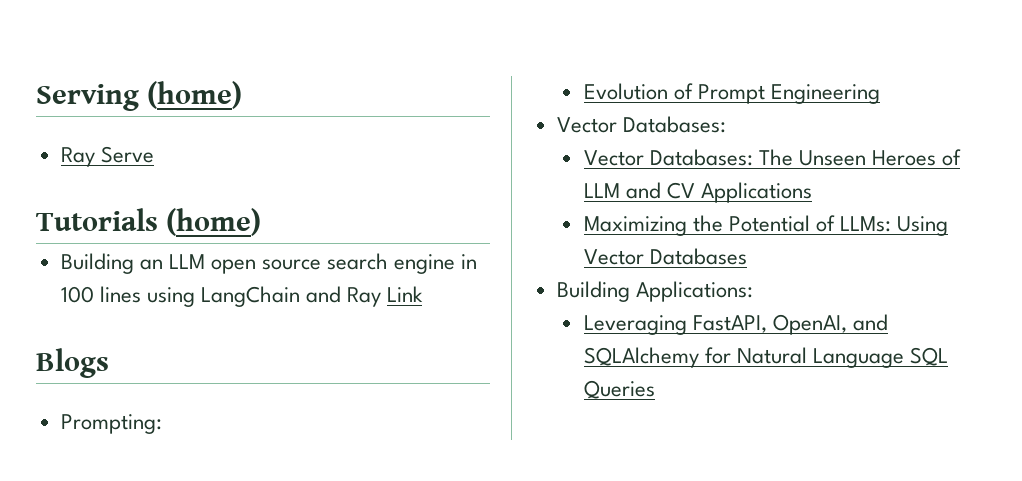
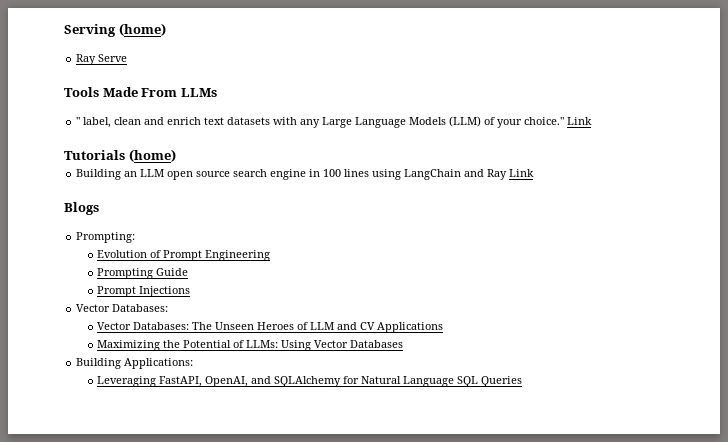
+ Tools Made From LLMs
+ " label, clean and enrich text datasets with any Large Language Models (LLM) of your choice." Link
+ Prompting Guide
+ Prompt Injections

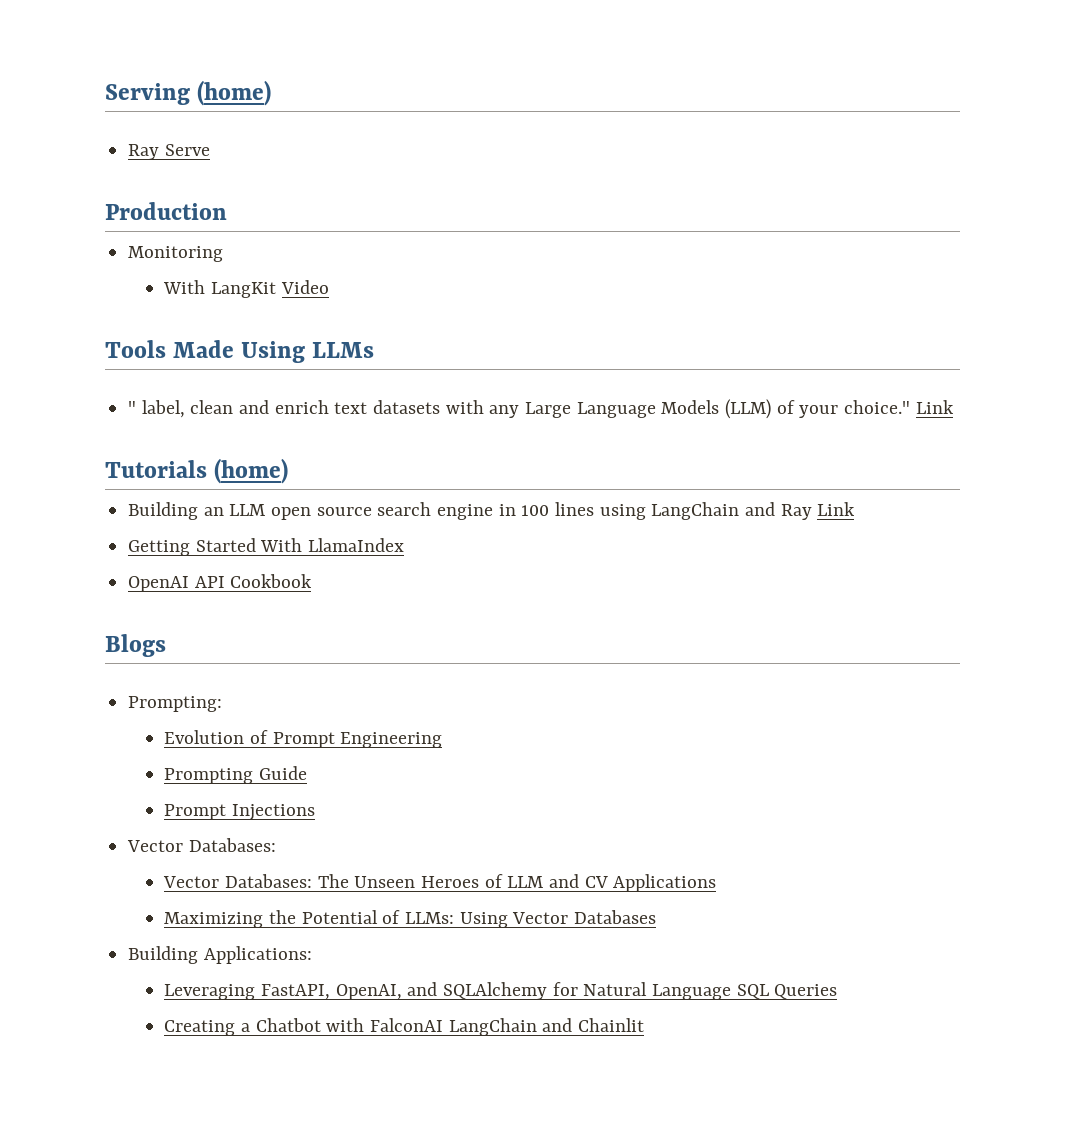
+ Production
+ Monitoring
+ With LangKit Video
- Tools Made From LLMs
+ Tools Made Using LLMs
+ Getting Started With LlamaIndex
+ OpenAI API Cookbook
+ Creating a Chatbot with FalconAI LangChain and Chainlit

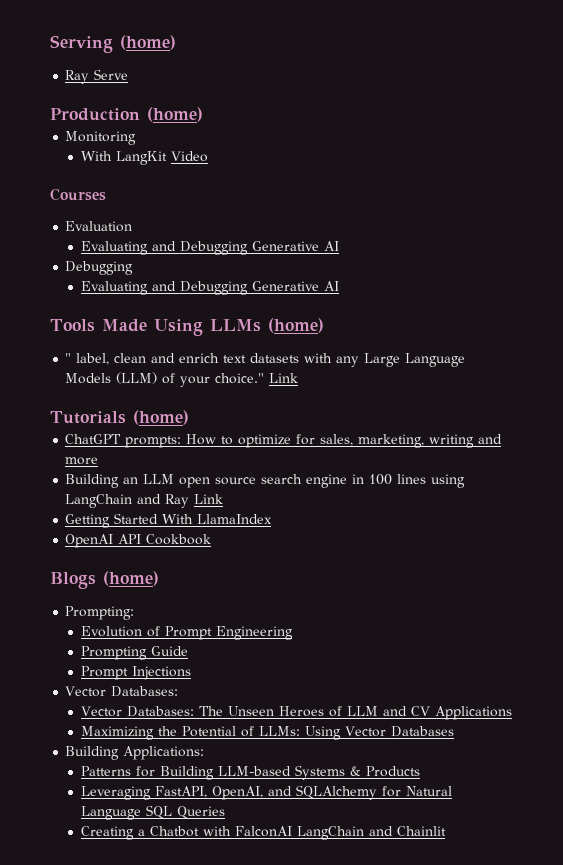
- Production
+ Production (home)
+ Courses
+ Evaluation
+ Evaluating and Debugging Generative AI
+ Debugging
+ Evaluating and Debugging Generative AI
- Tools Made Using LLMs
+ Tools Made Using LLMs (home)
+ ChatGPT prompts: How to optimize for sales, marketing, writing and more
- Blogs
+ Blogs (home)
+ Patterns for Building LLM-based Systems & Products

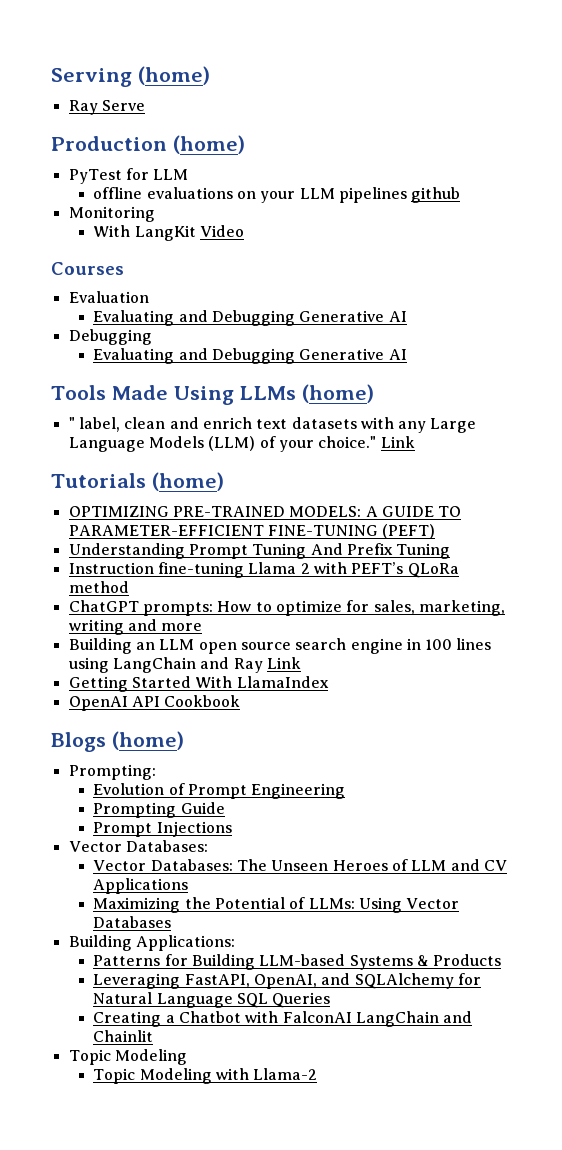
+ PyTest for LLM
+ offline evaluations on your LLM pipelines github
+ OPTIMIZING PRE-TRAINED MODELS: A GUIDE TO PARAMETER-EFFICIENT FINE-TUNING (PEFT)
+ Understanding Prompt Tuning And Prefix Tuning
+ Instruction fine-tuning Llama 2 with PEFT’s QLoRa method
  Creating a Chatbot with FalconAI LangChain and Chainlit
+ Topic Modeling
+ Topic Modeling with Llama-2

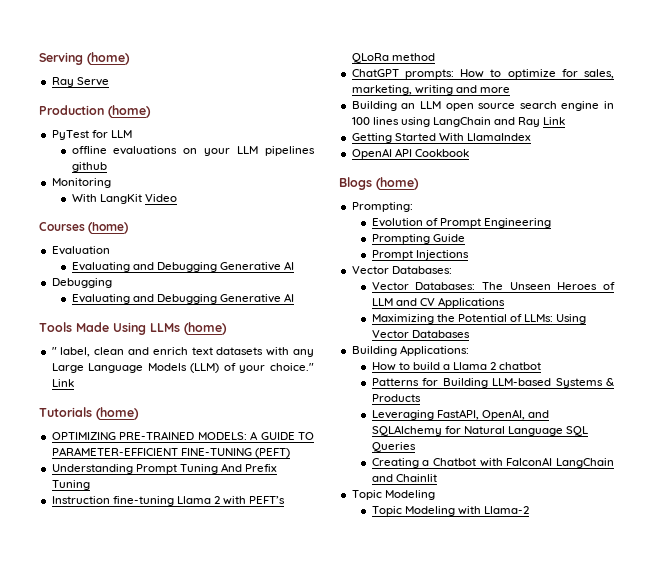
- Courses
+ Courses (home)
+ How to build a Llama 2 chatbot

